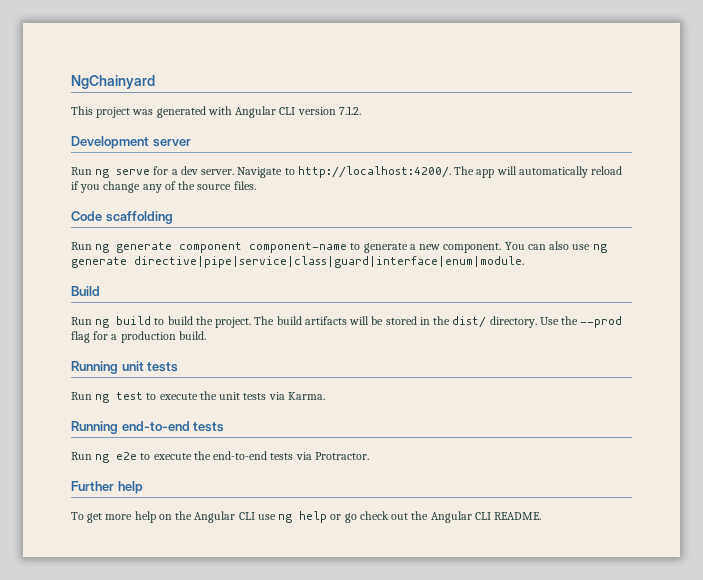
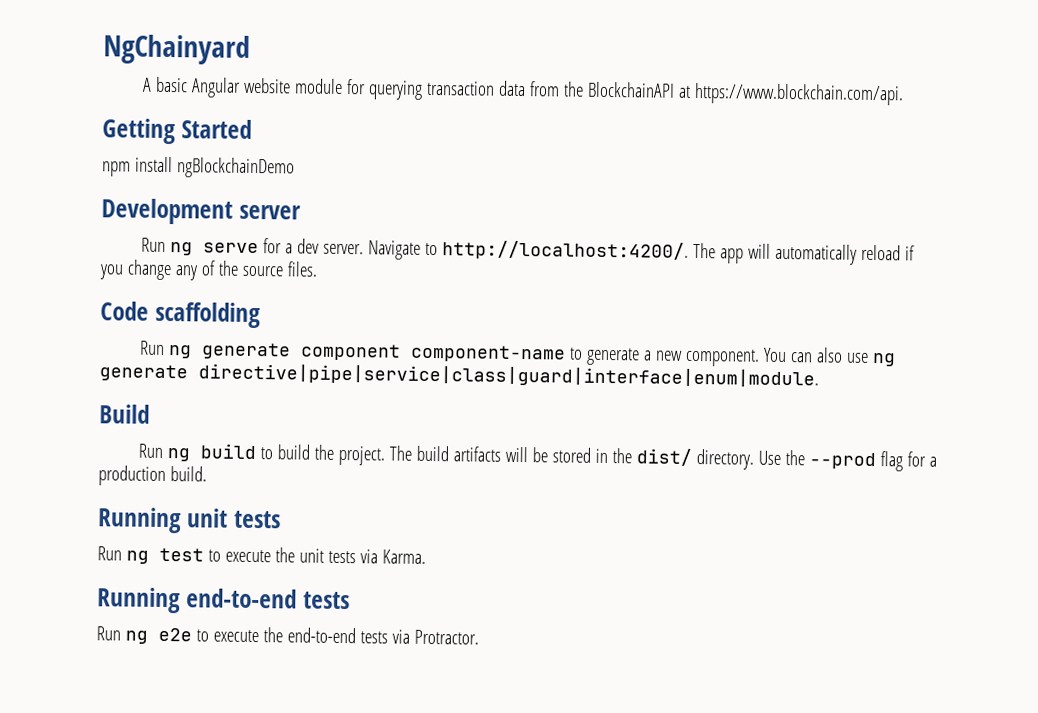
- This project was generated with Angular CLI version 7.1.2.
+ A basic Angular website module for querying transaction data from the BlockchainAPI at https://www.blockchain.com/api.
+ Getting Started
+ npm install ngBlockchainDemo
- Further help
- To get more help on the Angular CLI use ng help or go check out the Angular CLI README.

